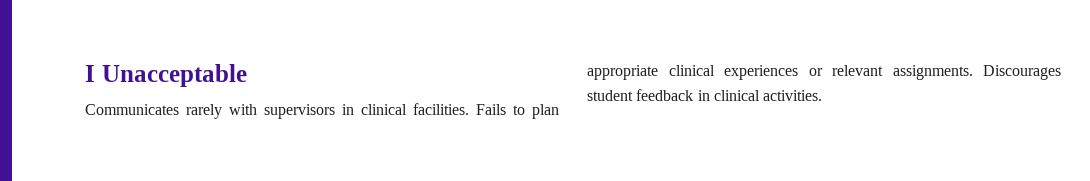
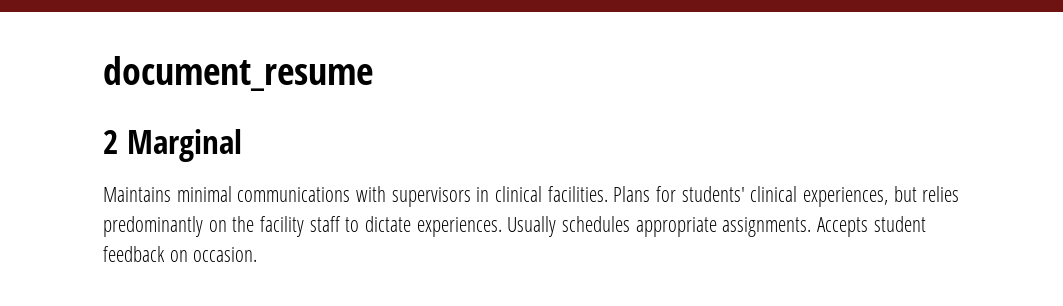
- I Unacceptable
- Communicates rarely with supervisors in clinical facilities.
+ document_resume
+ 2 Marginal
+ Maintains minimal communications with supervisors in clinical facilities.
- Fails to plan appropriate clinical experiences or relevant assignments. Discourages student feedback in clinical activities.
+ Plans for students' clinical experiences, but relies predominantly on the facility staff to dictate experiences. Usually schedules appropriate assignments. Accepts student feedback on occasion.

